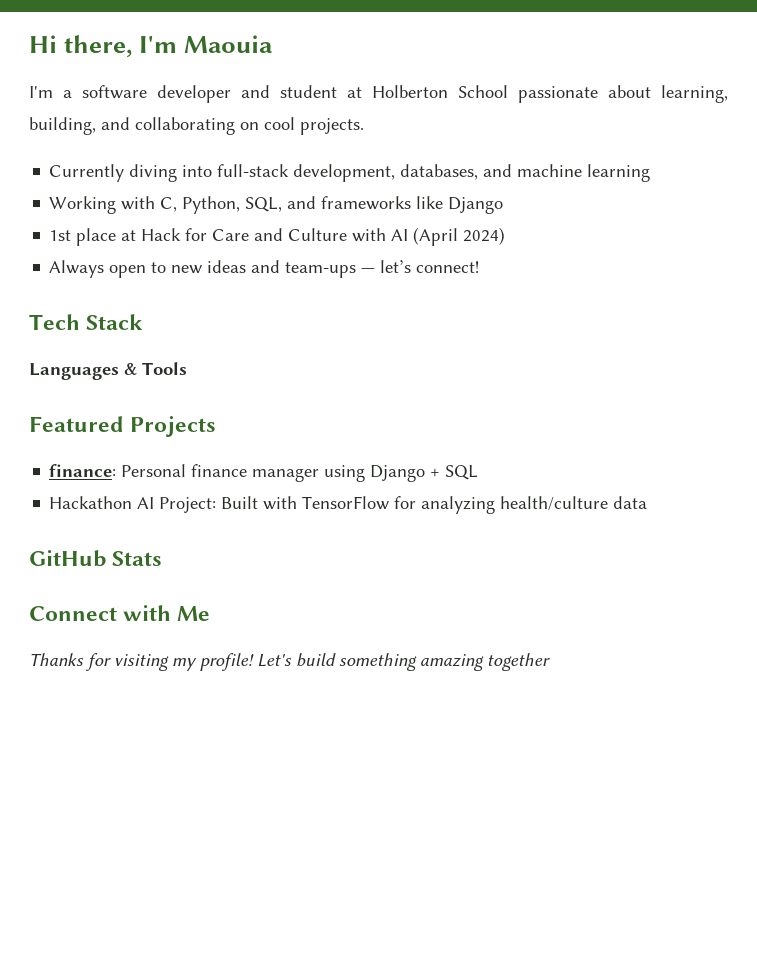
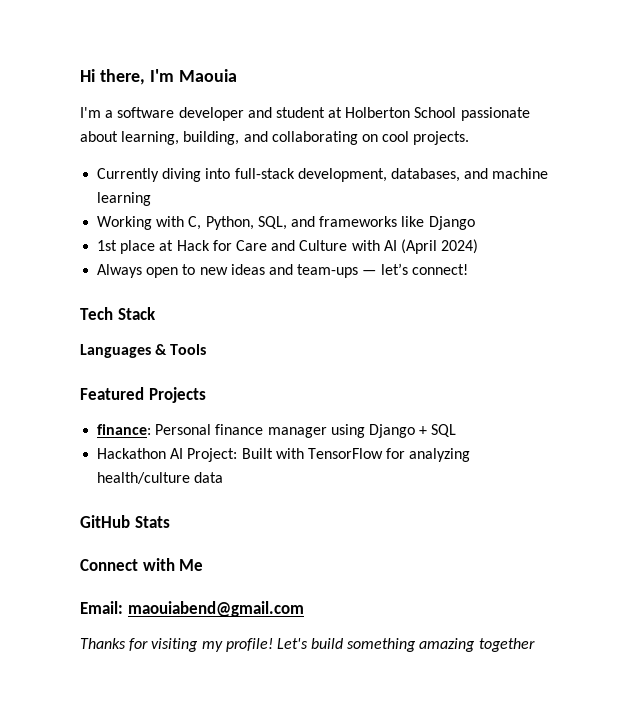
+ Email: maouiabend@gmail.com

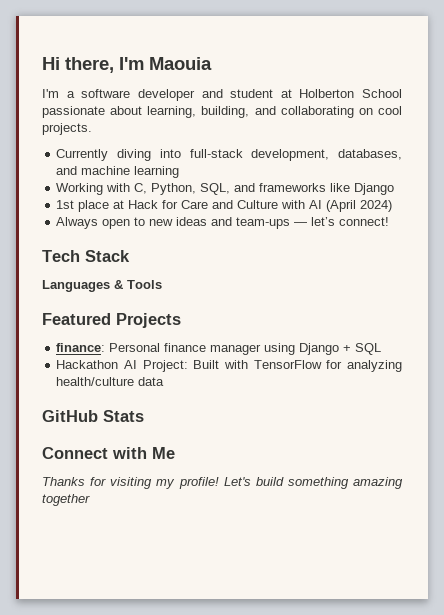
- Email: maouiabend@gmail.com

